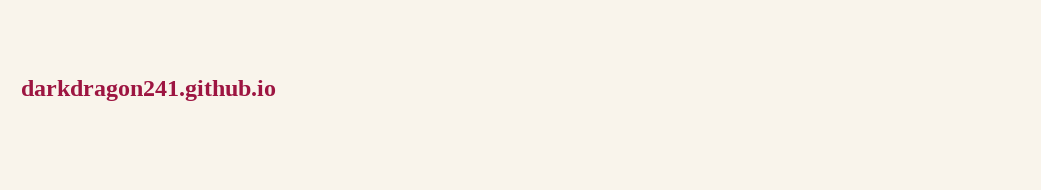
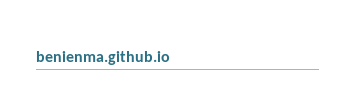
- darkdragon241.github.io
+ benienma.github.io

